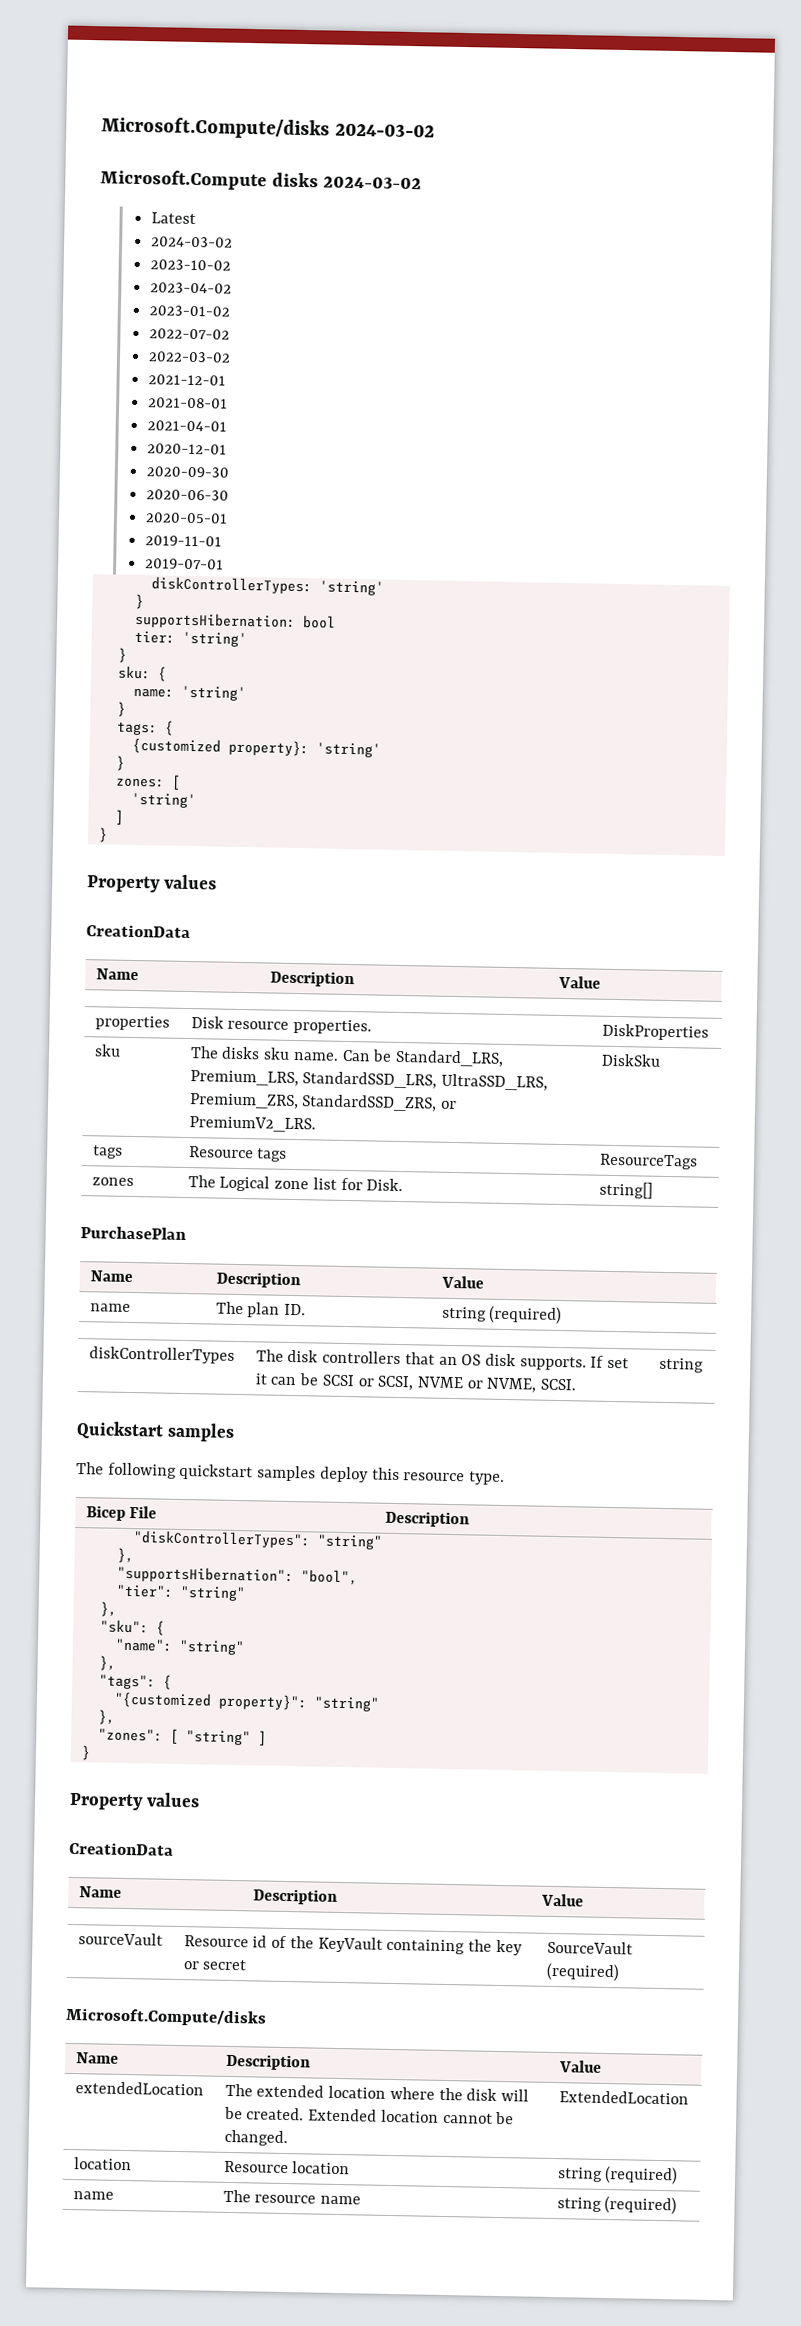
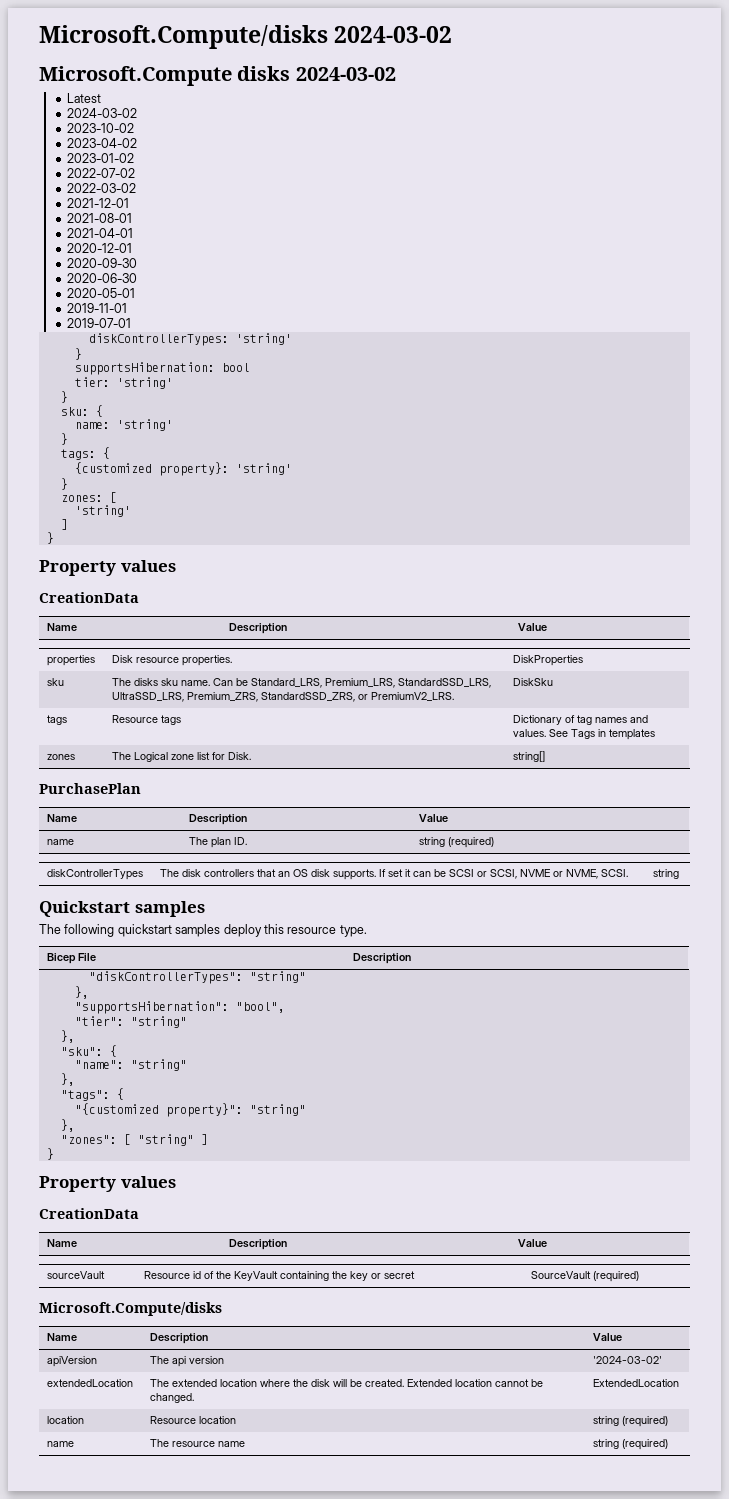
- tags | Resource tags | ResourceTags
+ tags | Resource tags | Dictionary of tag names and values. See Tags in templates
+ apiVersion | The api version | '2024-03-02'

